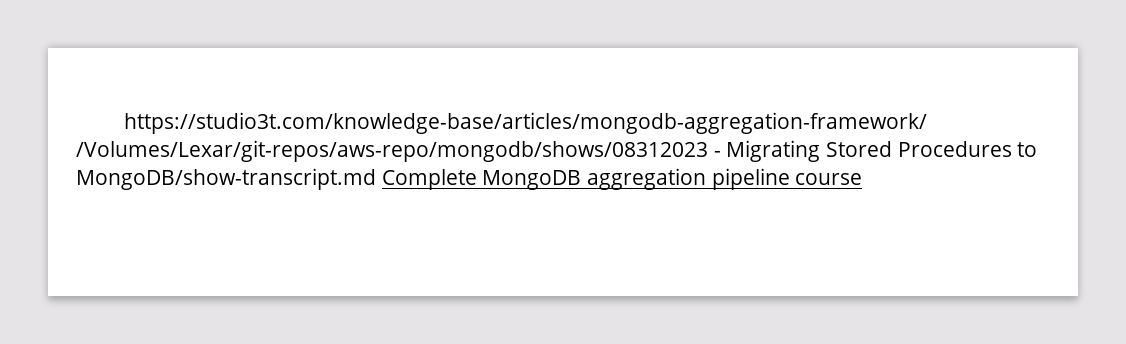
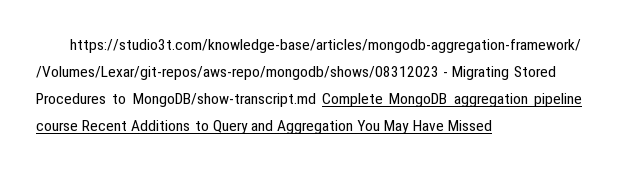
- https://studio3t.com/knowledge-base/articles/mongodb-aggregation-framework/ /Volumes/Lexar/git-repos/aws-repo/mongodb/shows/08312023 - Migrating Stored Procedures to MongoDB/show-transcript.md Complete MongoDB aggregation pipeline course
+ https://studio3t.com/knowledge-base/articles/mongodb-aggregation-framework/ /Volumes/Lexar/git-repos/aws-repo/mongodb/shows/08312023 - Migrating Stored Procedures to MongoDB/show-transcript.md Complete MongoDB aggregation pipeline course Recent Additions to Query and Aggregation You May Have Missed

